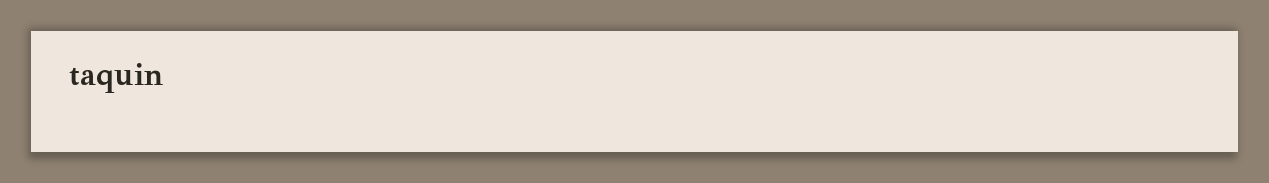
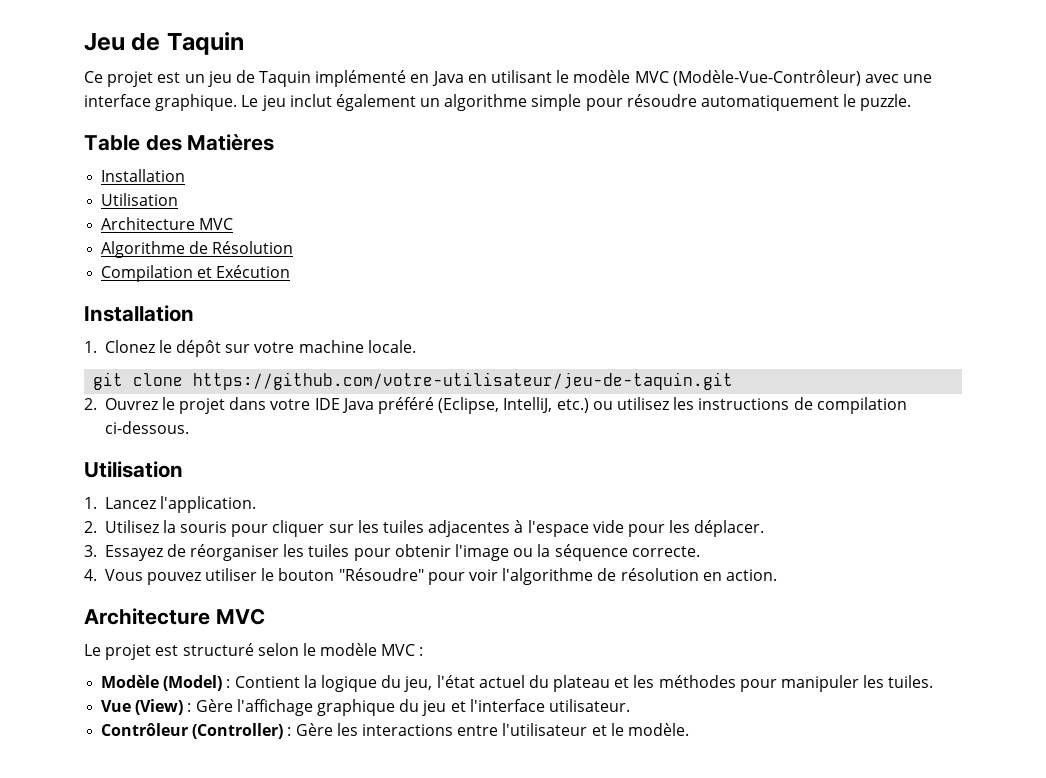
- taquin
+ Jeu de Taquin
+ Ce projet est un jeu de Taquin implémenté en Java en utilisant le modèle MVC (Modèle-Vue-Contrôleur) avec une interface graphique. Le jeu inclut également un algorithme simple pour résoudre automatiquement le puzzle.
+ Table des Matières
+ Installation
+ Utilisation
+ Architecture MVC
+ Algorithme de Résolution
+ Compilation et Exécution
+ Installation
+ 1. Clonez le dépôt sur votre machine locale.
+ git clone https://github.com/votre-utilisateur/jeu-de-taquin.git
+ 2. Ouvrez le projet dans votre IDE Java préféré (Eclipse, IntelliJ, etc.) ou utilisez les instructions de compilation ci-dessous.
+ Utilisation
+ 1. Lancez l'application.
+ 2. Utilisez la souris pour cliquer sur les tuiles adjacentes à l'espace vide pour les déplacer.
+ 3. Essayez de réorganiser les tuiles pour obtenir l'image ou la séquence correcte.
+ 4. Vous pouvez utiliser le bouton "Résoudre" pour voir l'algorithme de résolution en action.
+ Architecture MVC
+ Le projet est structuré selon le modèle MVC :
+ Modèle (Model) : Contient la logique du jeu, l'état actuel du plateau et les méthodes pour manipuler les tuiles.
+ Vue (View) : Gère l'affichage graphique du jeu et l'interface utilisateur.
+ Contrôleur (Controller) : Gère les interactions entre l'utilisateur et le modèle.

